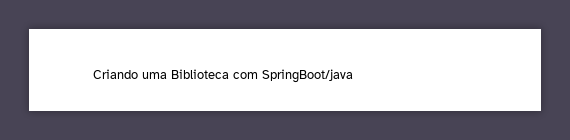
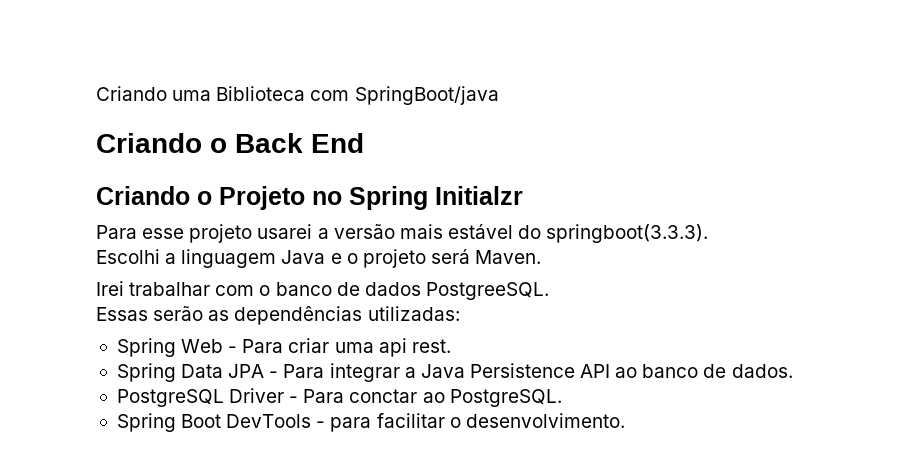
+ Criando o Back End
+ Criando o Projeto no Spring Initialzr
+ Para esse projeto usarei a versão mais estável do springboot(3.3.3).
+ Escolhi a linguagem Java e o projeto será Maven.
+ Irei trabalhar com o banco de dados PostgreeSQL.
+ Essas serão as dependências utilizadas:
+ Spring Web - Para criar uma api rest.
+ Spring Data JPA - Para integrar a Java Persistence API ao banco de dados.
+ PostgreSQL Driver - Para conctar ao PostgreSQL.
+ Spring Boot DevTools - para facilitar o desenvolvimento.

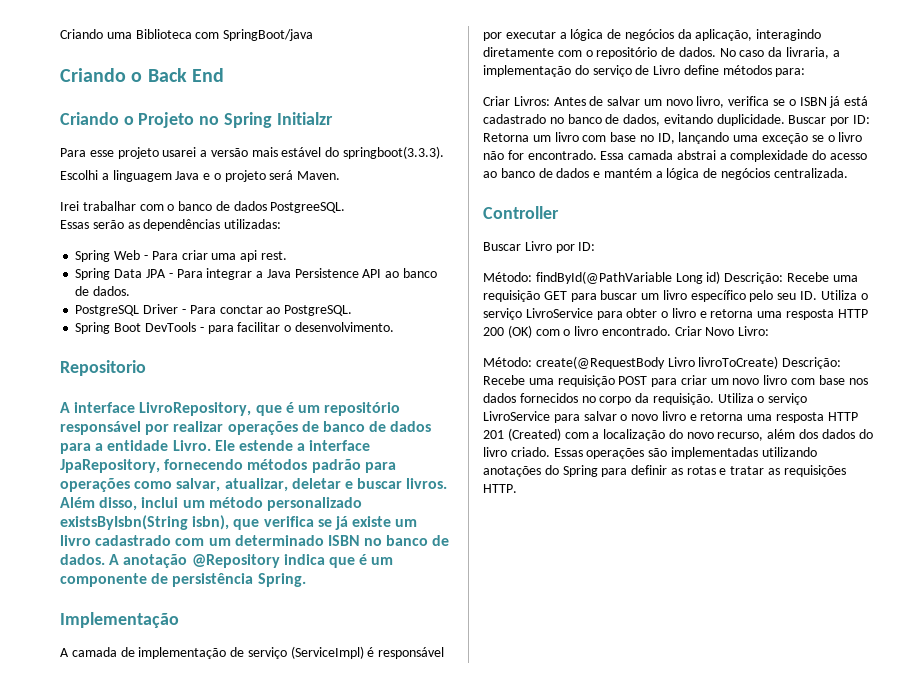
+ Repositorio
+ A interface LivroRepository, que é um repositório responsável por realizar operações de banco de dados para a entidade Livro. Ele estende a interface JpaRepository, fornecendo métodos padrão para operações como salvar, atualizar, deletar e buscar livros. Além disso, inclui um método personalizado existsByIsbn(String isbn), que verifica se já existe um livro cadastrado com um determinado ISBN no banco de dados. A anotação @Repository indica que é um componente de persistência Spring.
+ Implementação
+ A camada de implementação de serviço (ServiceImpl) é responsável por executar a lógica de negócios da aplicação, interagindo diretamente com o repositório de dados. No caso da livraria, a implementação do serviço de Livro define métodos para:
+ Criar Livros: Antes de salvar um novo livro, verifica se o ISBN já está cadastrado no banco de dados, evitando duplicidade. Buscar por ID: Retorna um livro com base no ID, lançando uma exceção se o livro não for encontrado. Essa camada abstrai a complexidade do acesso ao banco de dados e mantém a lógica de negócios centralizada.
+ Controller
+ Buscar Livro por ID:
+ Método: findById(@PathVariable Long id) Descrição: Recebe uma requisição GET para buscar um livro específico pelo seu ID. Utiliza o serviço LivroService para obter o livro e retorna uma resposta HTTP 200 (OK) com o livro encontrado. Criar Novo Livro:
+ Método: create(@RequestBody Livro livroToCreate) Descrição: Recebe uma requisição POST para criar um novo livro com base nos dados fornecidos no corpo da requisição. Utiliza o serviço LivroService para salvar o novo livro e retorna uma resposta HTTP 201 (Created) com a localização do novo recurso, além dos dados do livro criado. Essas operações são implementadas utilizando anotações do Spring para definir as rotas e tratar as requisições HTTP.

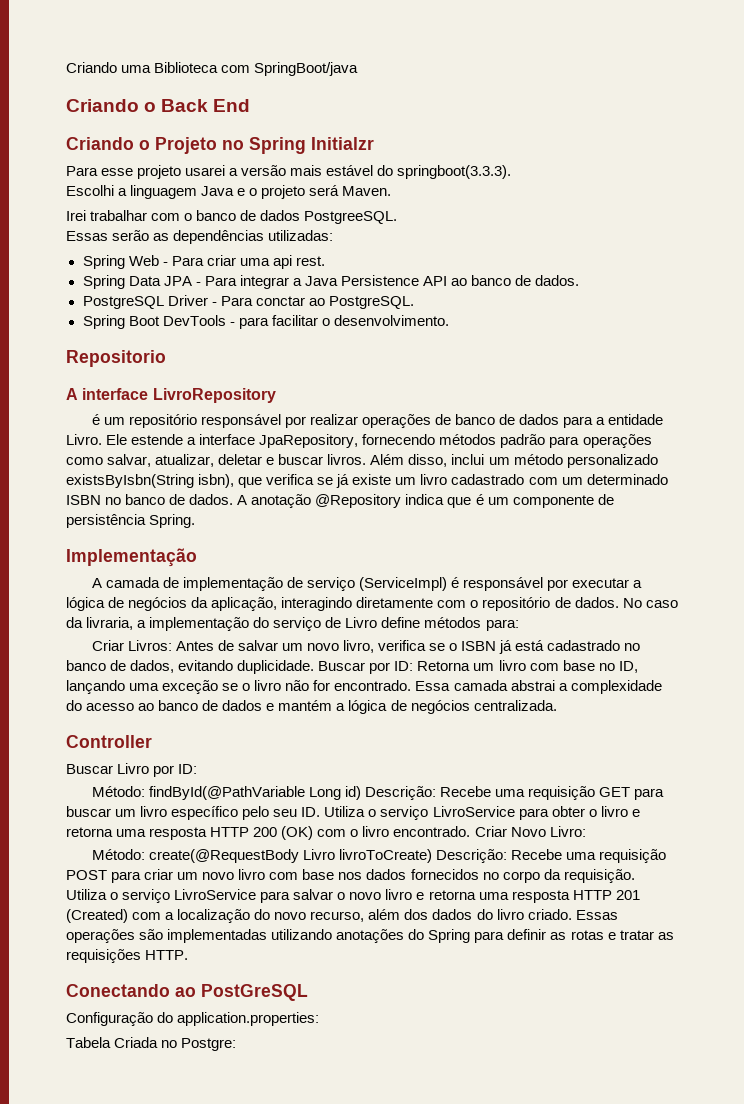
- A interface LivroRepository, que é um repositório responsável por realizar operações de banco de dados para a entidade Livro.
+ A interface LivroRepository
+ é um repositório responsável por realizar operações de banco de dados para a entidade Livro.
+ Conectando ao PostGreSQL
+ Configuração do application.properties:
+ Tabela Criada no Postgre:

